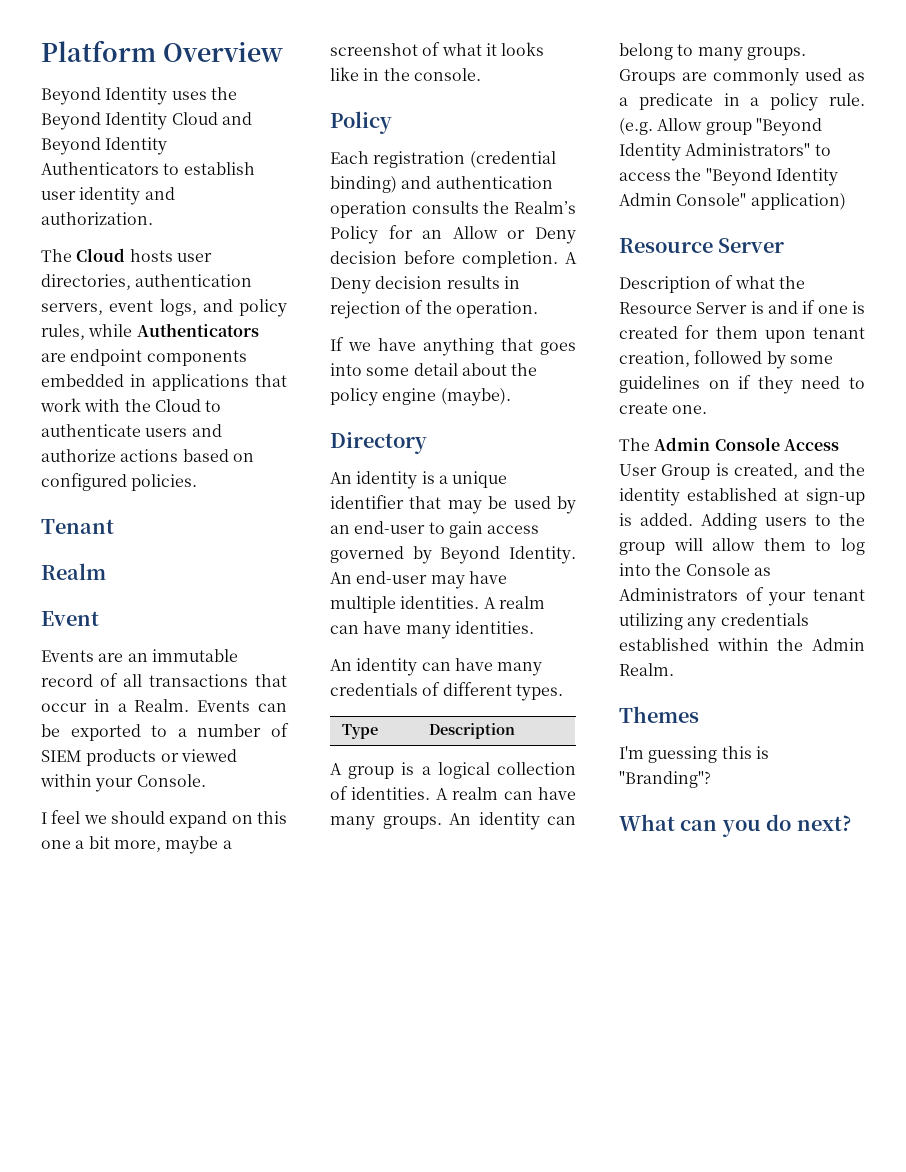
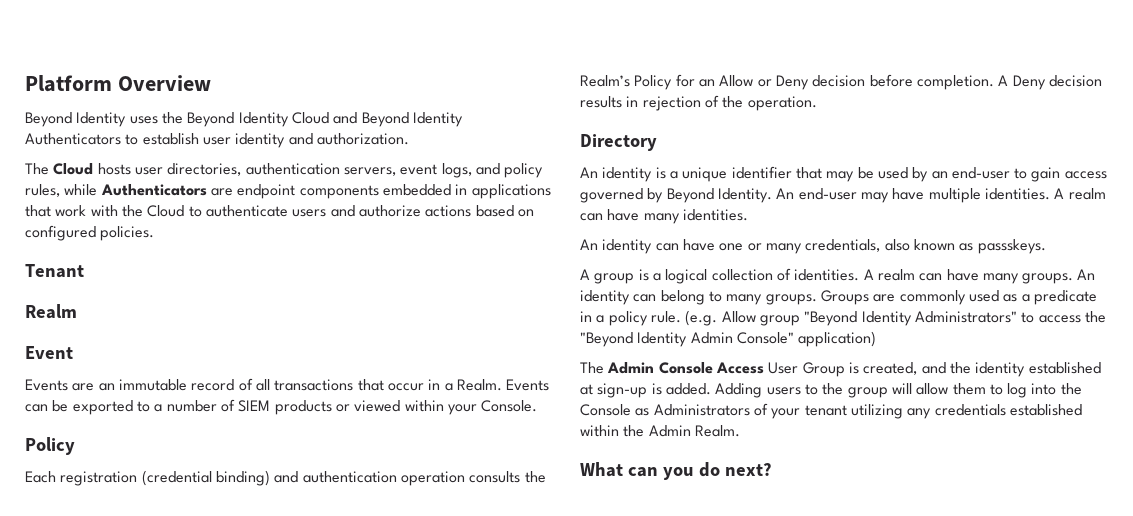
- I feel we should expand on this one a bit more, maybe a screenshot of what it looks like in the console.
- If we have anything that goes into some detail about the policy engine (maybe).
- An identity can have many credentials of different types.
- Type | Description
+ An identity can have one or many credentials, also known as passskeys.
  (e.g. Allow group "Beyond Identity Administrators" to access the "Beyond Identity Admin Console" application)
- Resource Server
- Description of what the Resource Server is and if one is created for them upon tenant creation, followed by some guidelines on if they need to create one.
- Themes
- I'm guessing this is "Branding"?

